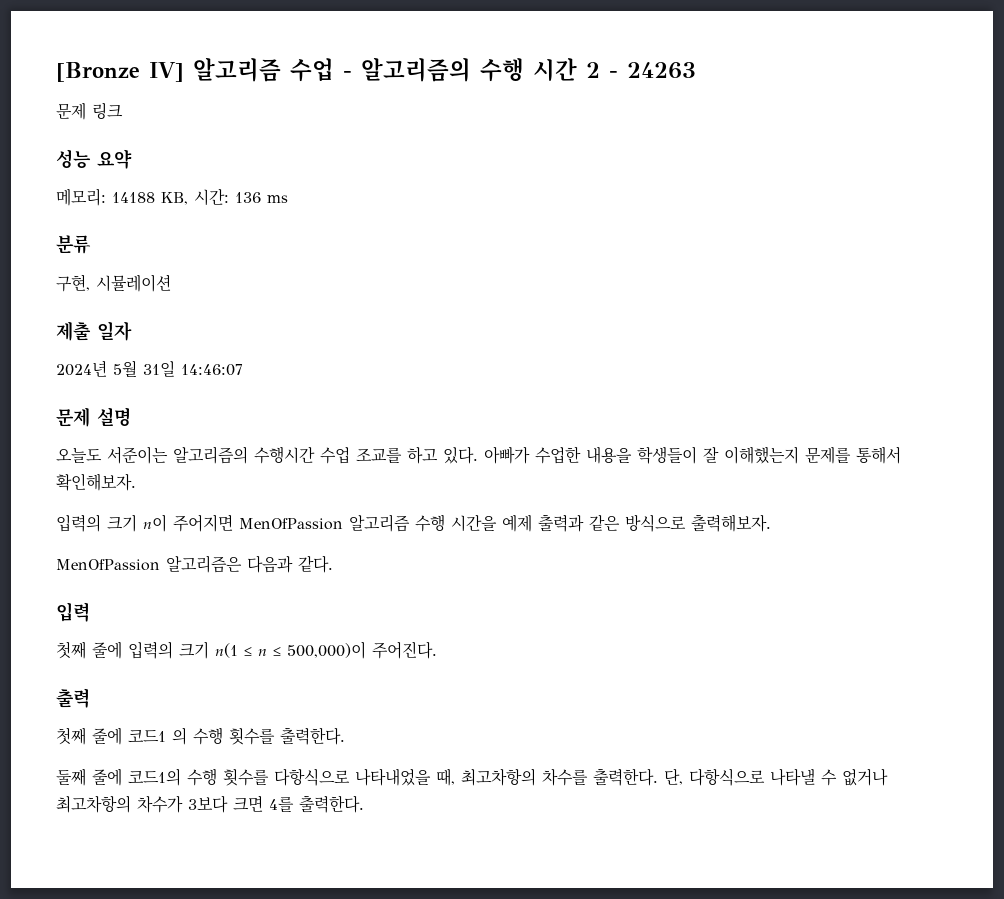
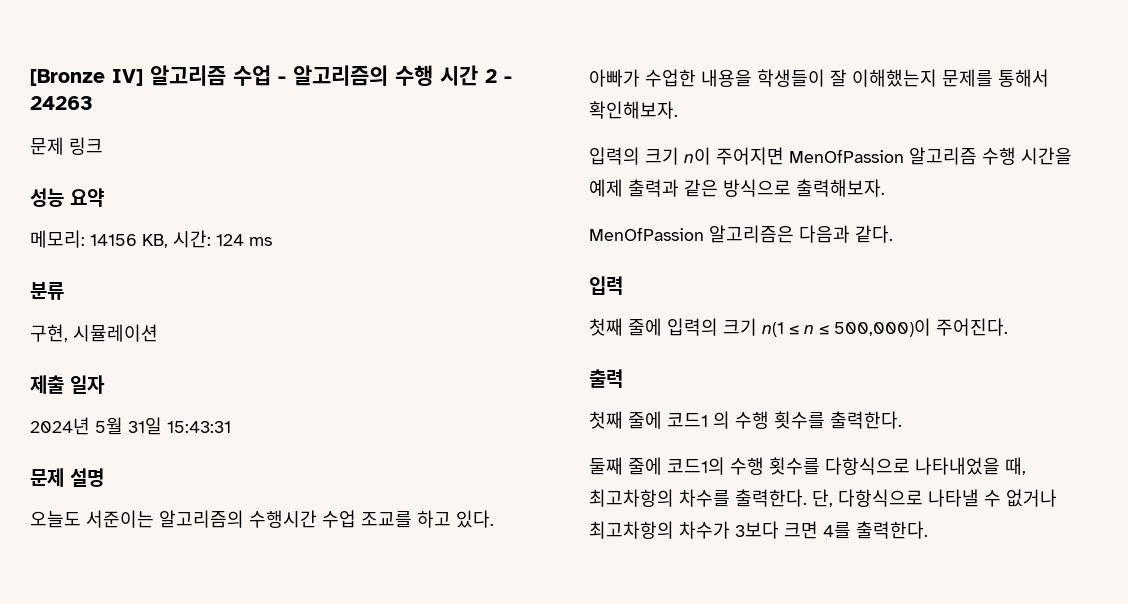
- 메모리: 14188 KB, 시간: 136 ms
+ 메모리: 14156 KB, 시간: 124 ms
- 2024년 5월 31일 14:46:07
+ 2024년 5월 31일 15:43:31

